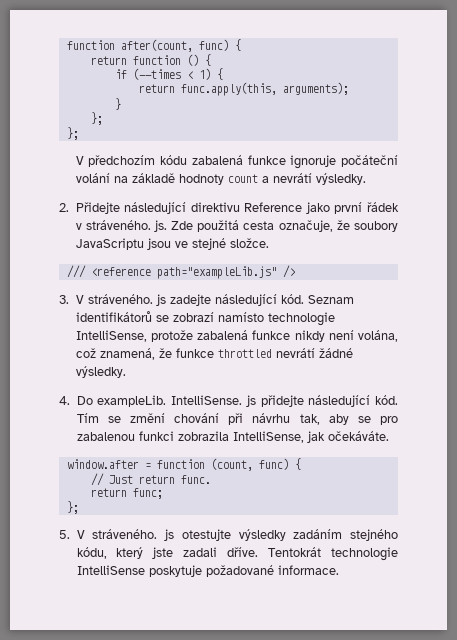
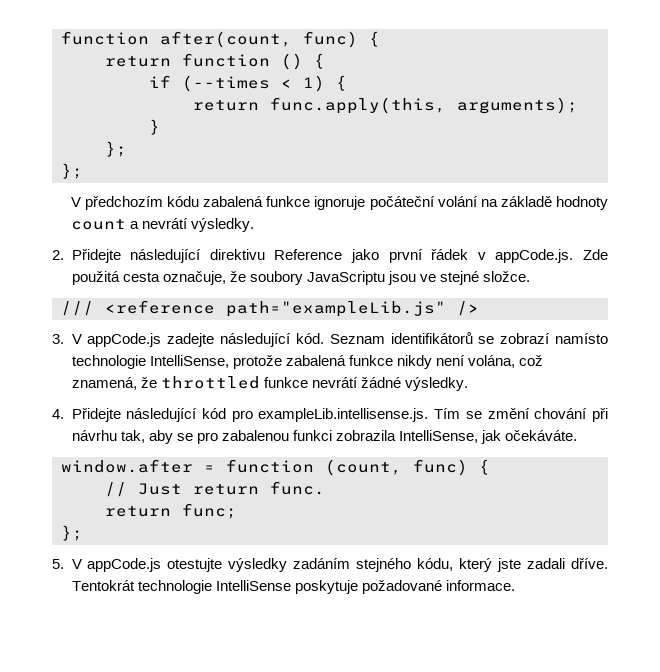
- 2. Přidejte následující direktivu Reference jako první řádek v stráveného. js. Zde použitá cesta označuje, že soubory JavaScriptu jsou ve stejné složce.
+ 2. Přidejte následující direktivu Reference jako první řádek v appCode.js. Zde použitá cesta označuje, že soubory JavaScriptu jsou ve stejné složce.
- 3. V stráveného. js zadejte následující kód.
+ 3. V appCode.js zadejte následující kód.
- Seznam identifikátorů se zobrazí namísto technologie IntelliSense, protože zabalená funkce nikdy není volána, což znamená, že funkce throttled nevrátí žádné výsledky.
+ Seznam identifikátorů se zobrazí namísto technologie IntelliSense, protože zabalená funkce nikdy není volána, což znamená, že throttled funkce nevrátí žádné výsledky.
- 4. Do exampleLib. IntelliSense. js přidejte následující kód. Tím se změní chování při návrhu tak, aby se pro zabalenou funkci zobrazila IntelliSense, jak očekáváte.
+ 4. Přidejte následující kód pro exampleLib.intellisense.js. Tím se změní chování při návrhu tak, aby se pro zabalenou funkci zobrazila IntelliSense, jak očekáváte.
- 5. V stráveného. js otestujte výsledky zadáním stejného kódu, který jste zadali dříve.
+ 5. V appCode.js otestujte výsledky zadáním stejného kódu, který jste zadali dříve.

